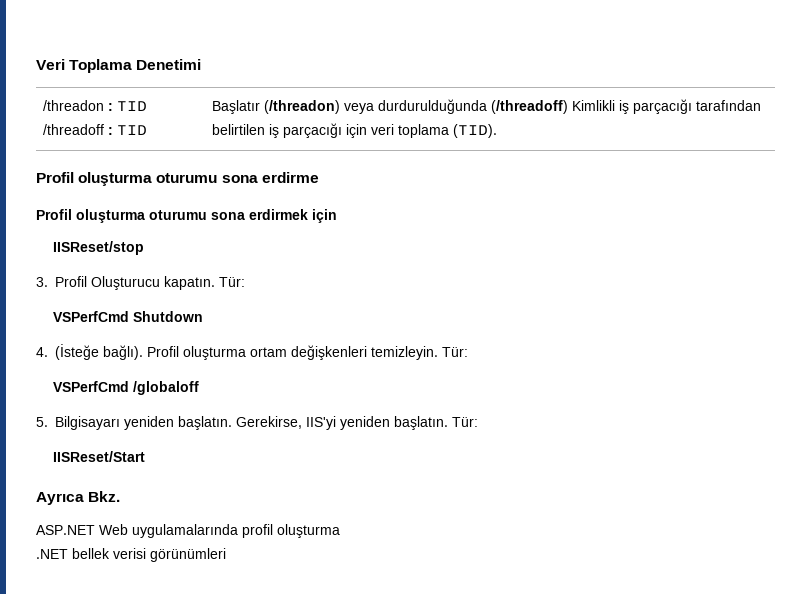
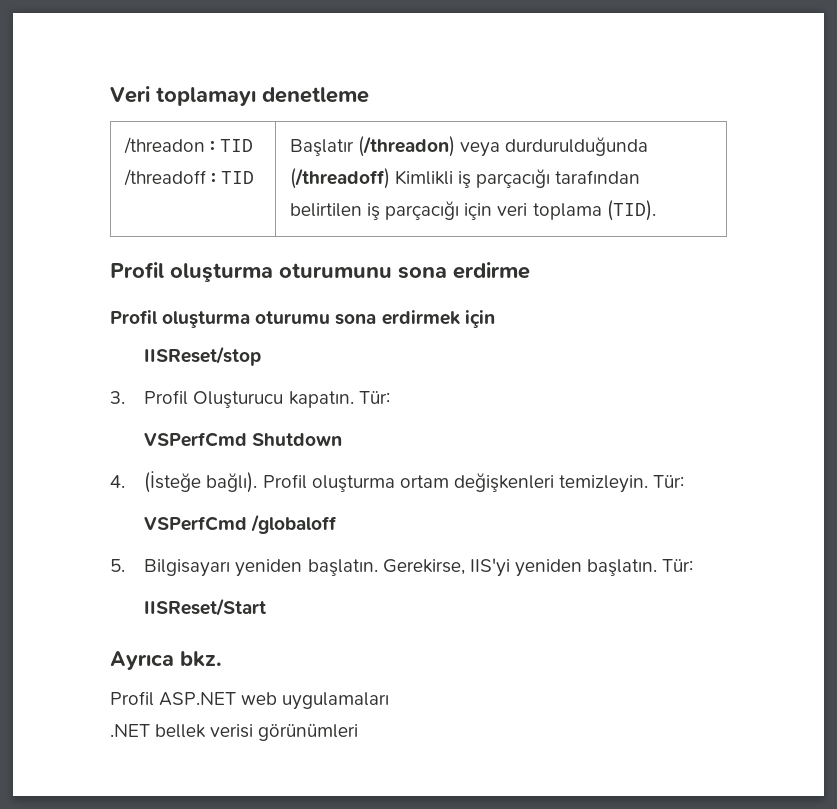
- Veri Toplama Denetimi
+ Veri toplamayı denetleme
- Profil oluşturma oturumu sona erdirme
+ Profil oluşturma oturumunu sona erdirme
- Ayrıca Bkz.
- ASP.NET Web uygulamalarında profil oluşturma
+ Ayrıca bkz.
+ Profil ASP.NET web uygulamaları

